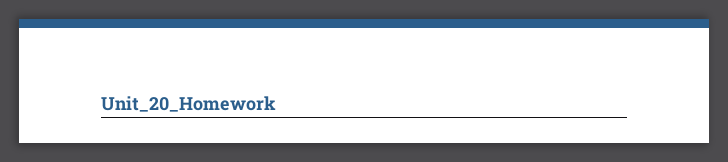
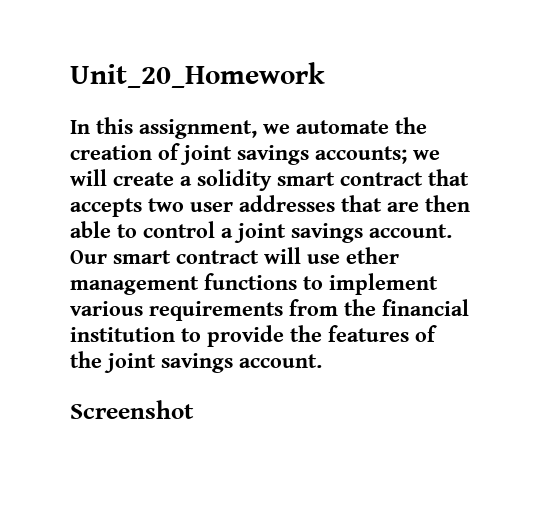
+ In this assignment, we automate the creation of joint savings accounts; we will create a solidity smart contract that accepts two user addresses that are then able to control a joint savings account. Our smart contract will use ether management functions to implement various requirements from the financial institution to provide the features of the joint savings account.
+ Screenshot

